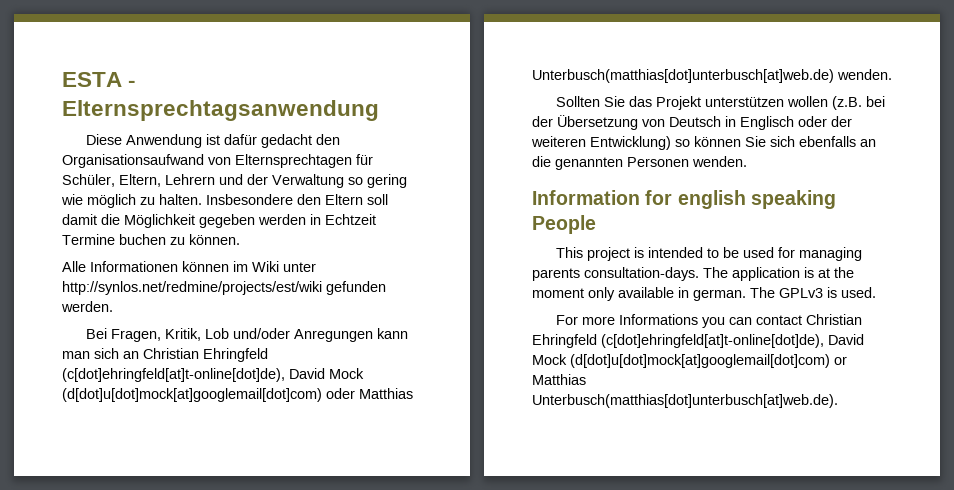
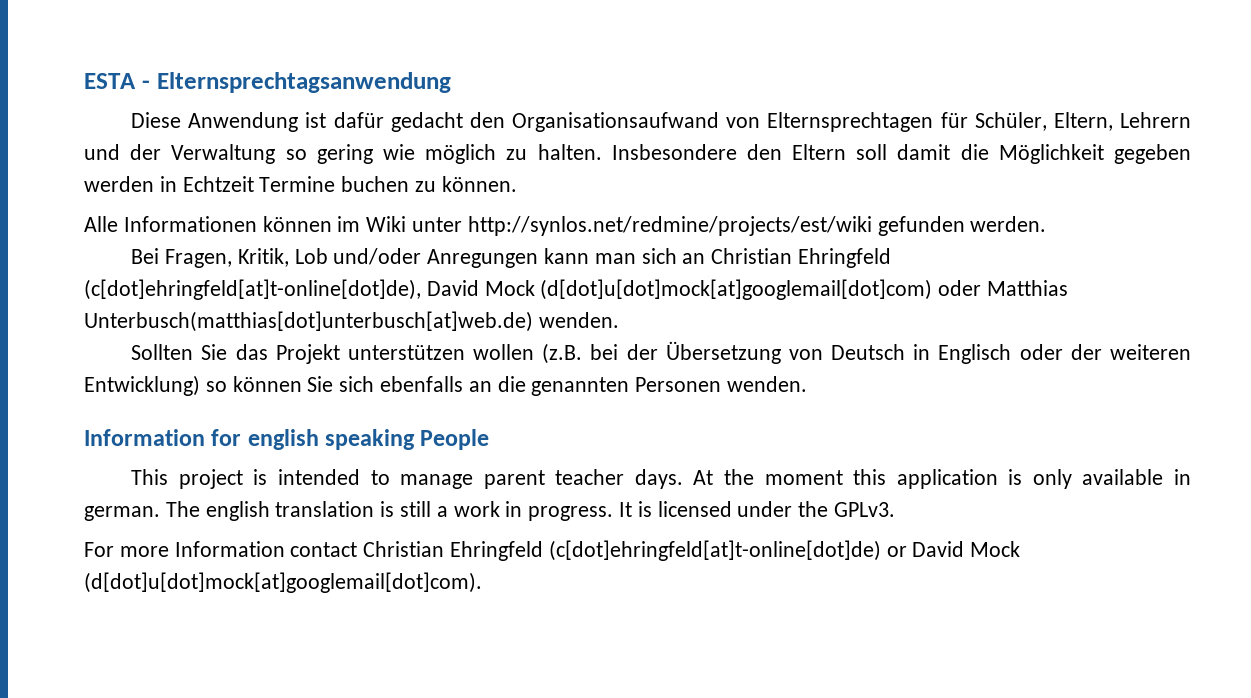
- This project is intended to be used for managing parents consultation-days. The application is at the moment only available in german.
+ This project is intended to manage parent teacher days. At the moment this application is only available in german.
- The GPLv3 is used.
- For more Informations you can contact Christian Ehringfeld (c[dot]ehringfeld[at]t-online[dot]de), David Mock (d[dot]u[dot]mock[at]googlemail[dot]com) or Matthias Unterbusch(matthias[dot]unterbusch[at]web.de).
+ The english translation is still a work in progress. It is licensed under the GPLv3.
+ For more Information contact Christian Ehringfeld (c[dot]ehringfeld[at]t-online[dot]de) or David Mock (d[dot]u[dot]mock[at]googlemail[dot]com).

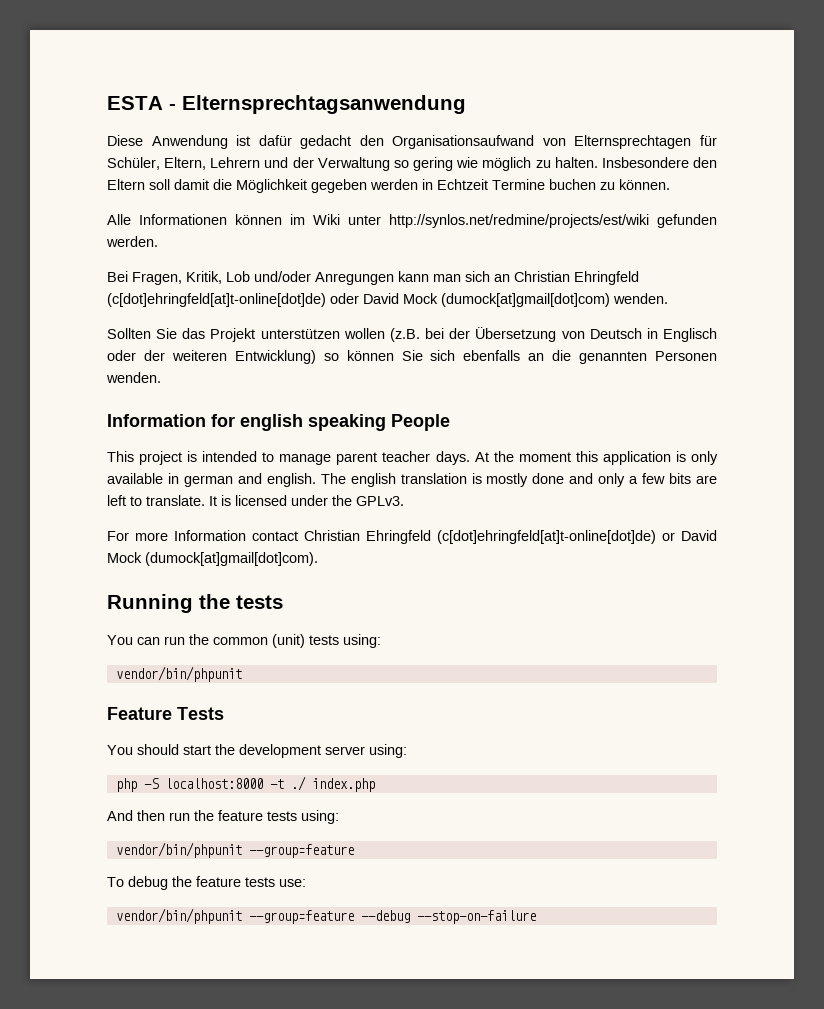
- Bei Fragen, Kritik, Lob und/oder Anregungen kann man sich an Christian Ehringfeld (c[dot]ehringfeld[at]t-online[dot]de), David Mock (d[dot]u[dot]mock[at]googlemail[dot]com) oder Matthias Unterbusch(matthias[dot]unterbusch[at]web.de) wenden.
+ Bei Fragen, Kritik, Lob und/oder Anregungen kann man sich an Christian Ehringfeld (c[dot]ehringfeld[at]t-online[dot]de) oder David Mock (dumock[at]gmail[dot]com) wenden.
- At the moment this application is only available in german.
+ At the moment this application is only available in german and english.
- The english translation is still a work in progress.
+ The english translation is mostly done and only a few bits are left to translate.
- For more Information contact Christian Ehringfeld (c[dot]ehringfeld[at]t-online[dot]de) or David Mock (d[dot]u[dot]mock[at]googlemail[dot]com).
+ For more Information contact Christian Ehringfeld (c[dot]ehringfeld[at]t-online[dot]de) or David Mock (dumock[at]gmail[dot]com).
+ Running the tests
+ You can run the common (unit) tests using:
+ vendor/bin/phpunit
+ Feature Tests
+ You should start the development server using:
+ php -S localhost:8000 -t ./ index.php
+ And then run the feature tests using:
+ vendor/bin/phpunit --group=feature
+ To debug the feature tests use:
+ vendor/bin/phpunit --group=feature --debug --stop-on-failure

